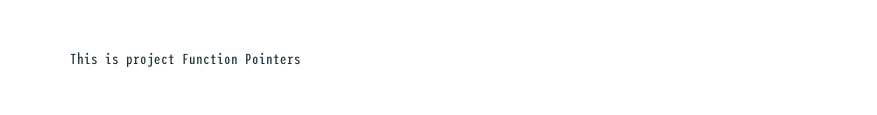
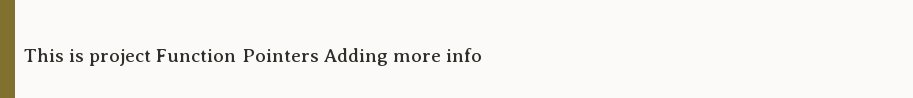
- This is project Function Pointers
+ This is project Function Pointers Adding more info

